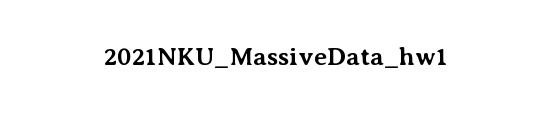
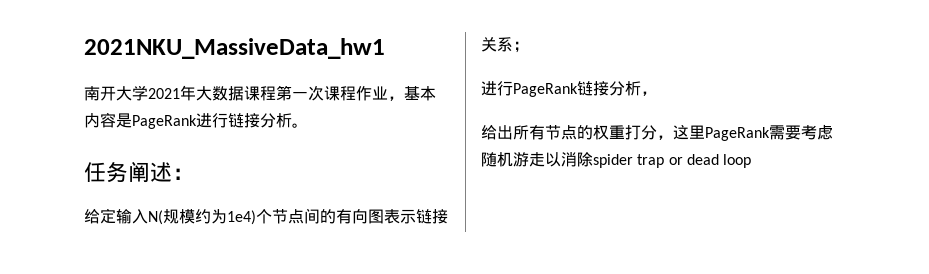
+ 南开大学2021年大数据课程第一次课程作业，基本内容是PageRank进行链接分析。
+ 任务阐述：
+ 给定输入N(规模约为1e4)个节点间的有向图表示链接关系；
+ 进行PageRank链接分析，
+ 给出所有节点的权重打分，这里PageRank需要考虑随机游走以消除spider trap or dead loop

